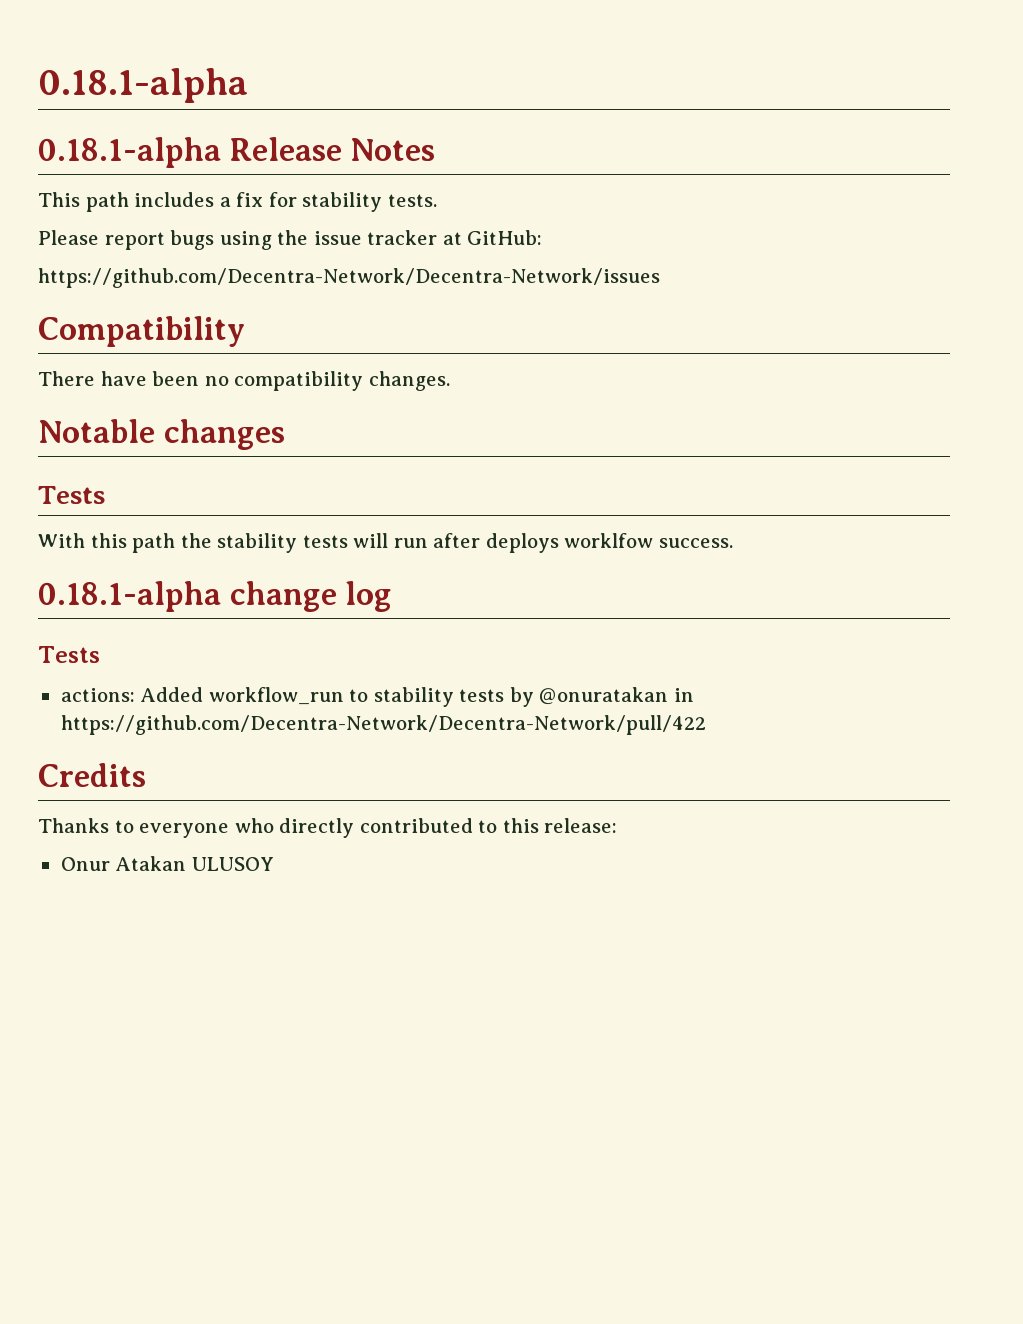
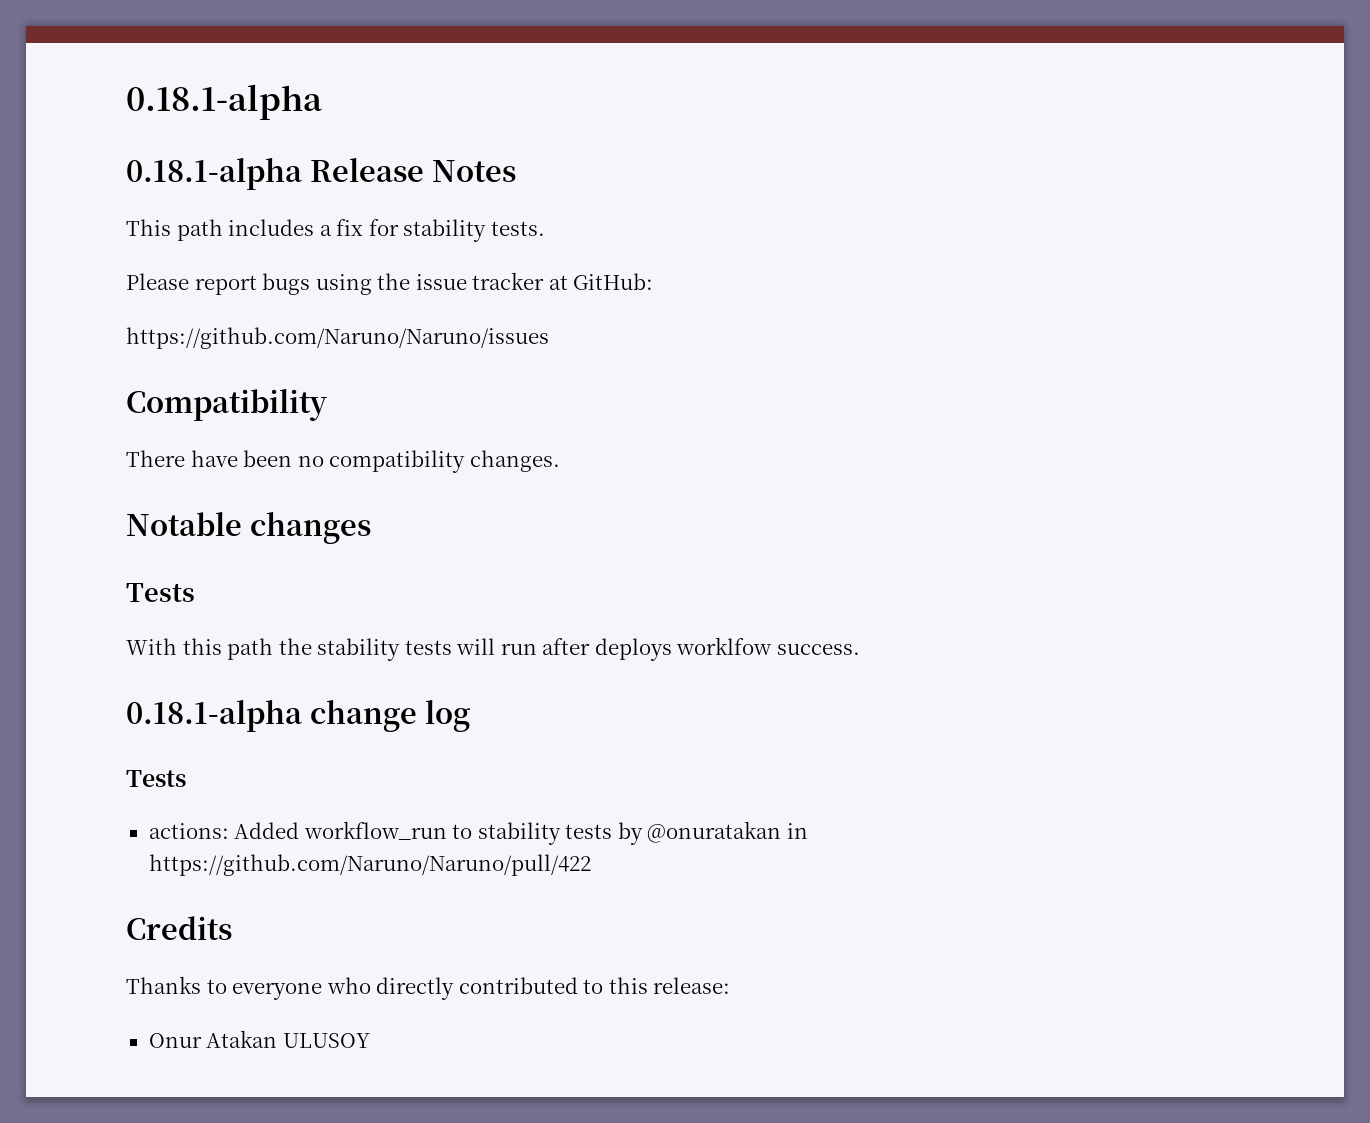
- https://github.com/Decentra-Network/Decentra-Network/issues
+ https://github.com/Naruno/Naruno/issues
- actions: Added workflow_run to stability tests by @onuratakan in https://github.com/Decentra-Network/Decentra-Network/pull/422
+ actions: Added workflow_run to stability tests by @onuratakan in https://github.com/Naruno/Naruno/pull/422

